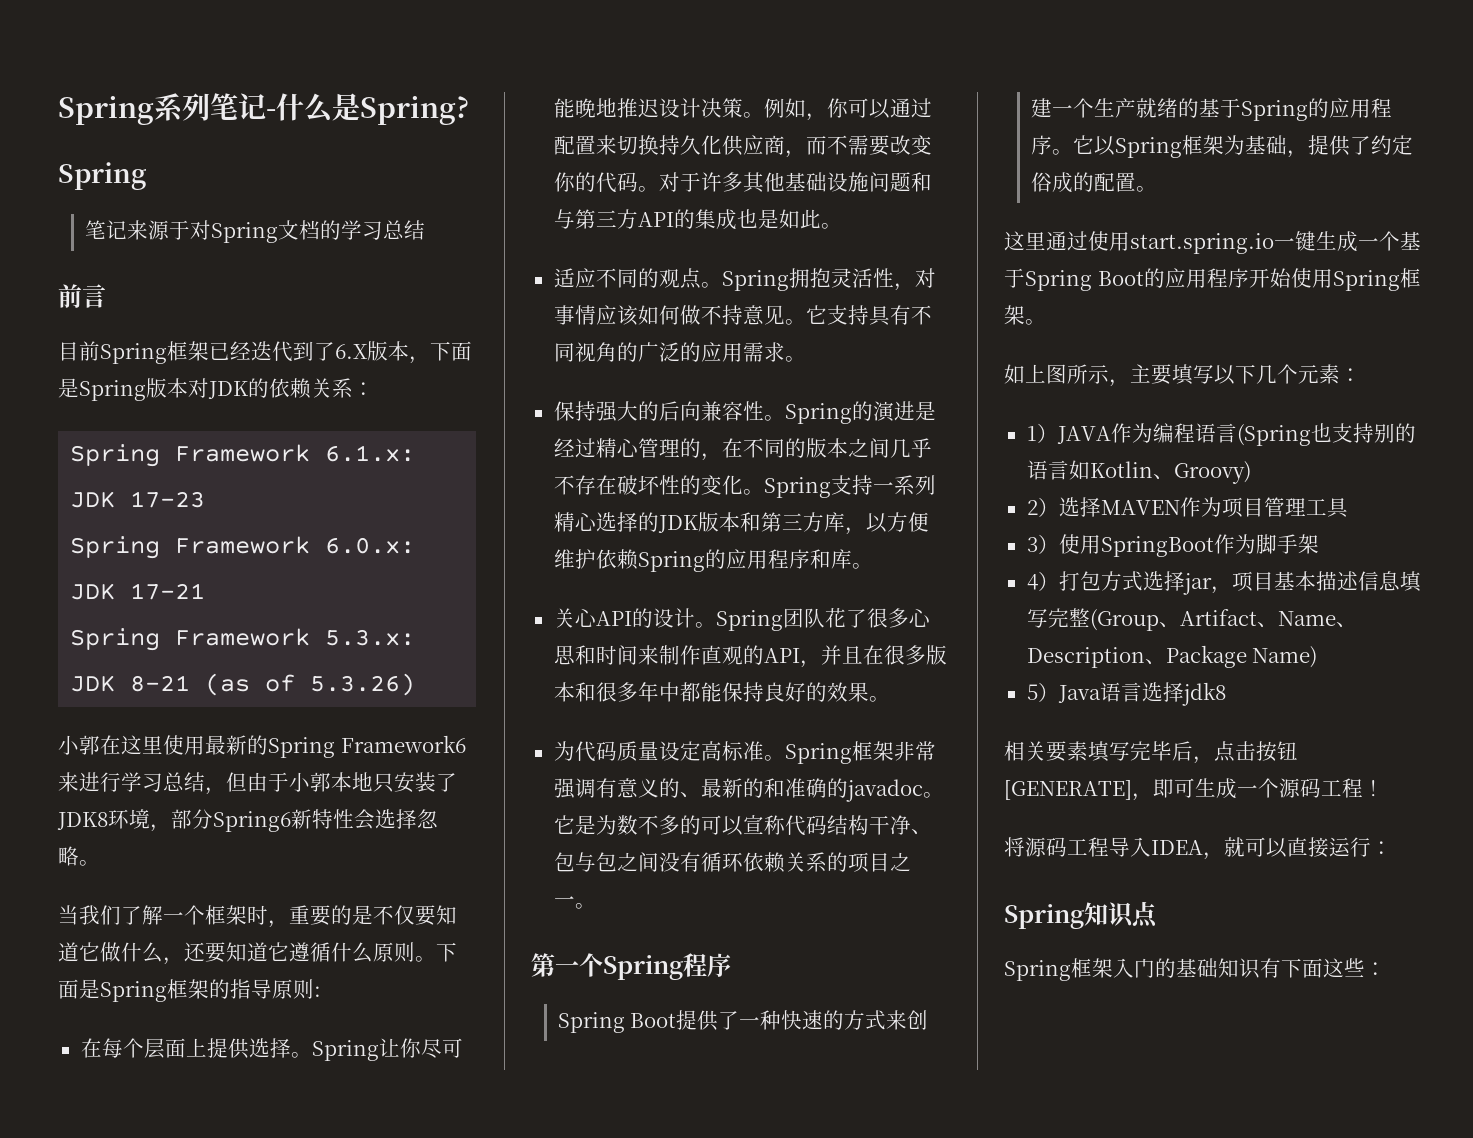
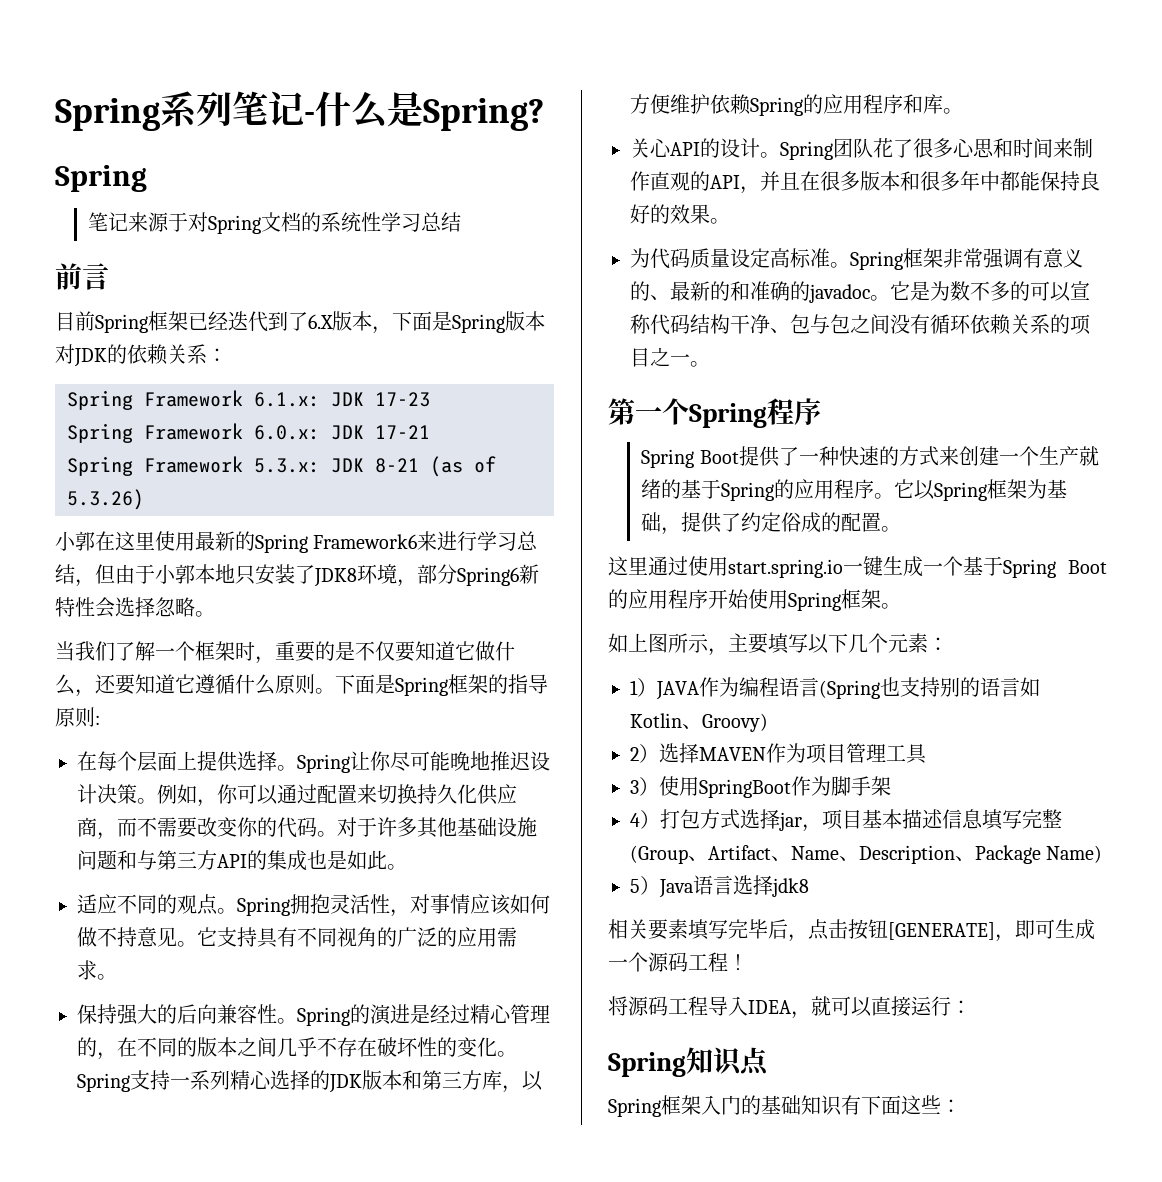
- 笔记来源于对Spring文档的学习总结
+ 笔记来源于对Spring文档的系统性学习总结

